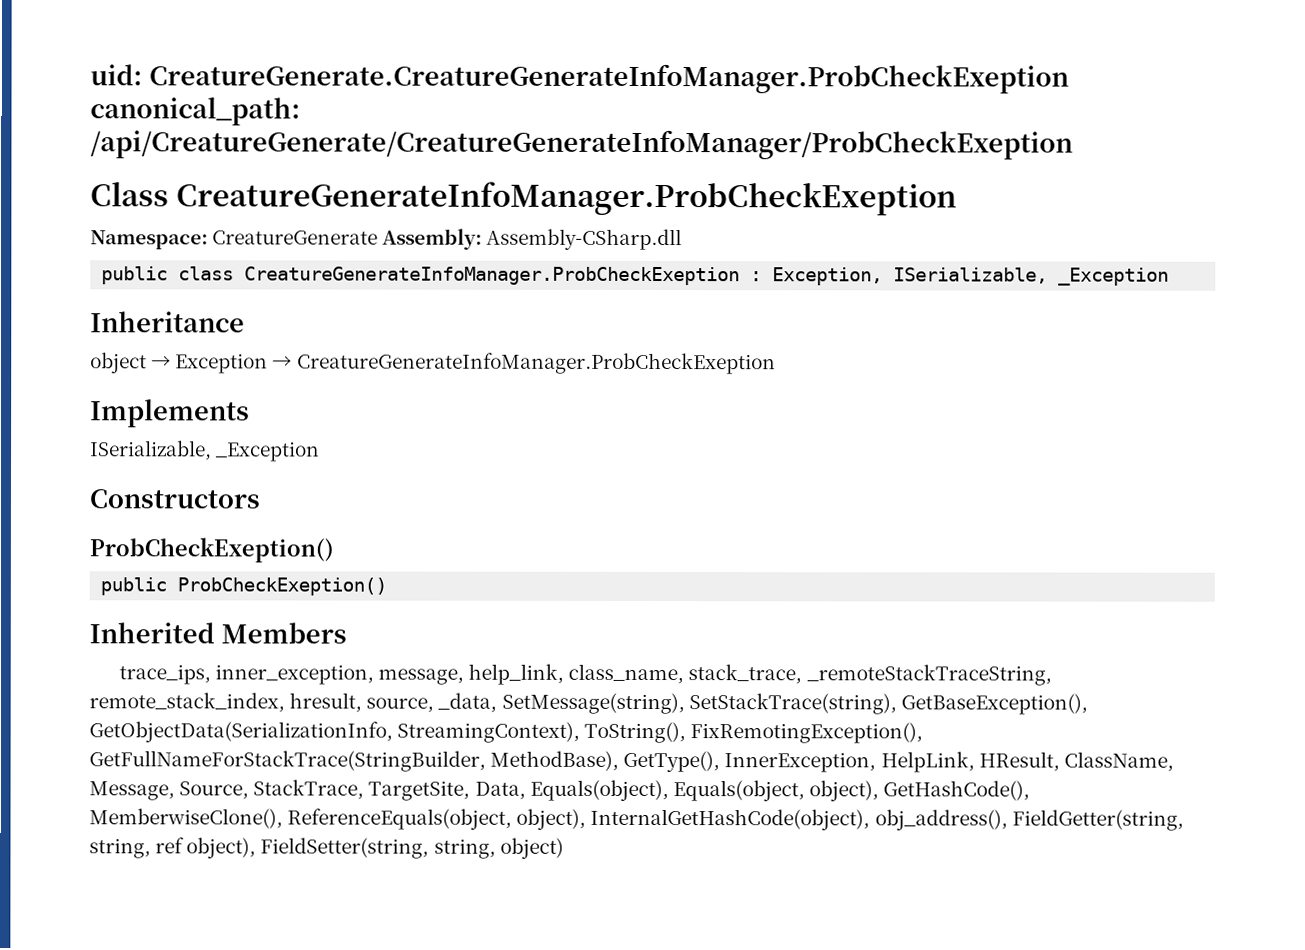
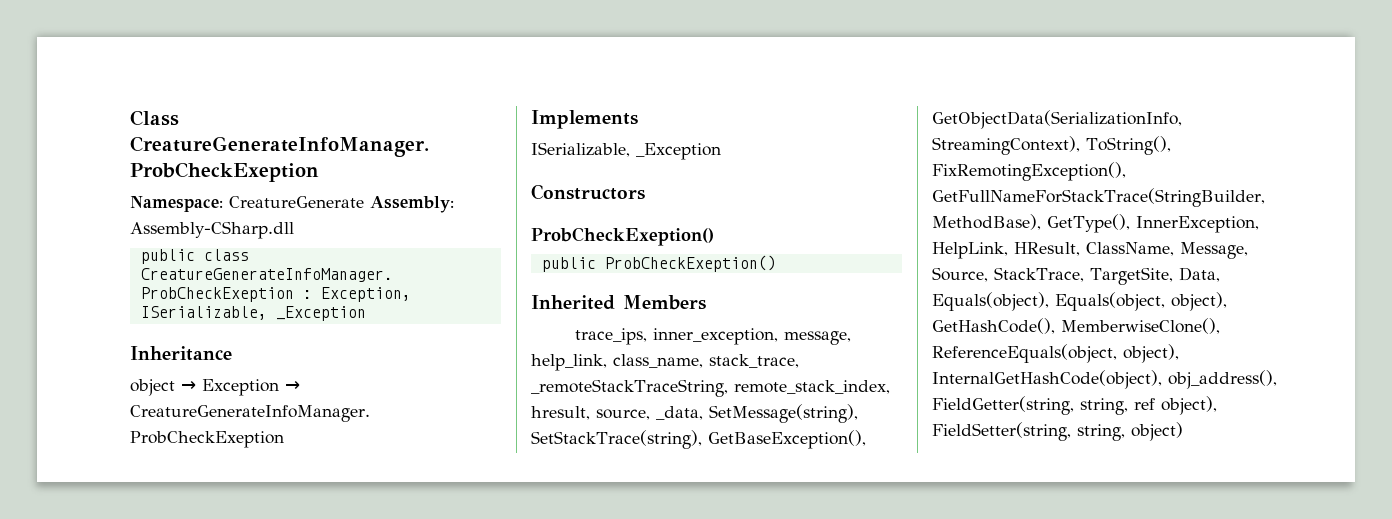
- uid: CreatureGenerate.CreatureGenerateInfoManager.ProbCheckExeption canonical_path: /api/CreatureGenerate/CreatureGenerateInfoManager/ProbCheckExeption

